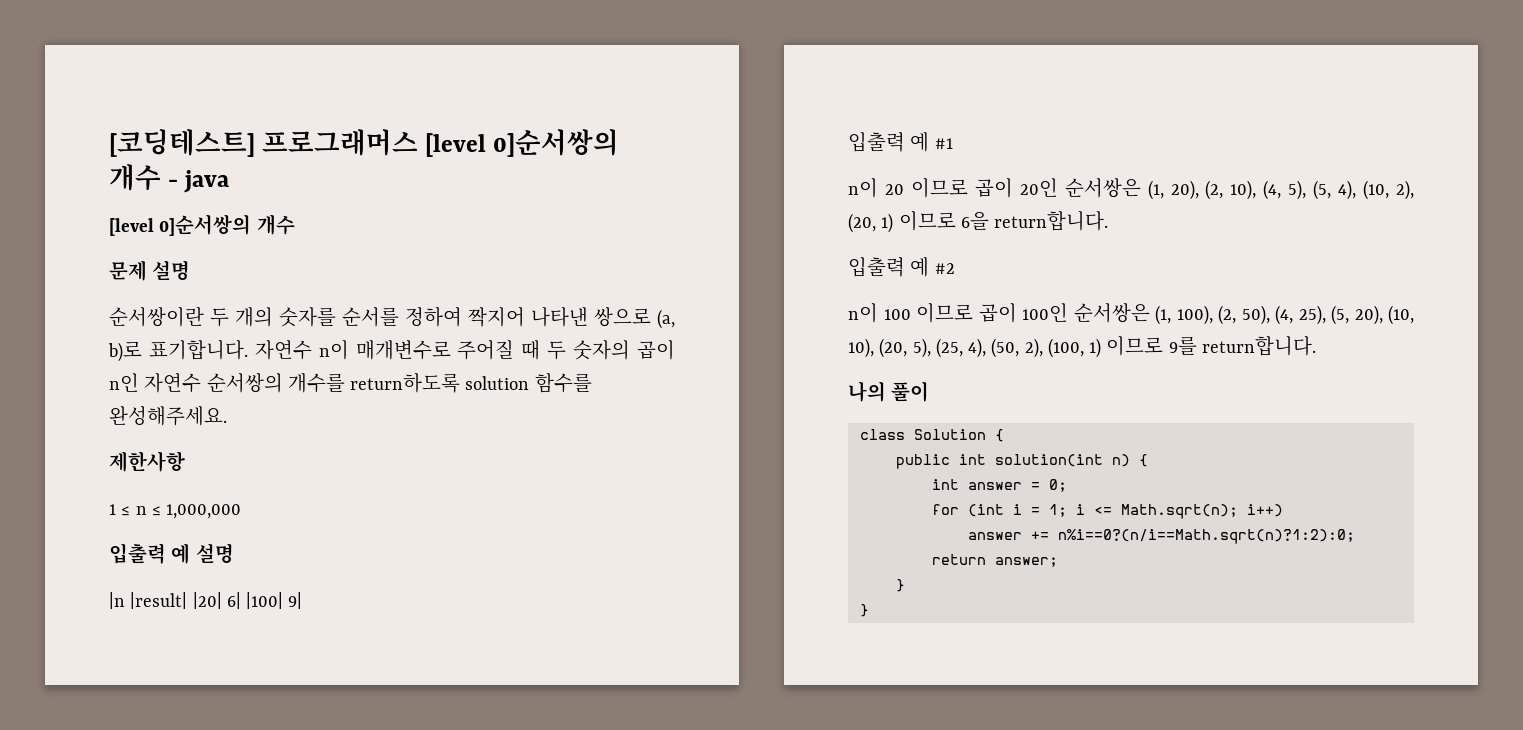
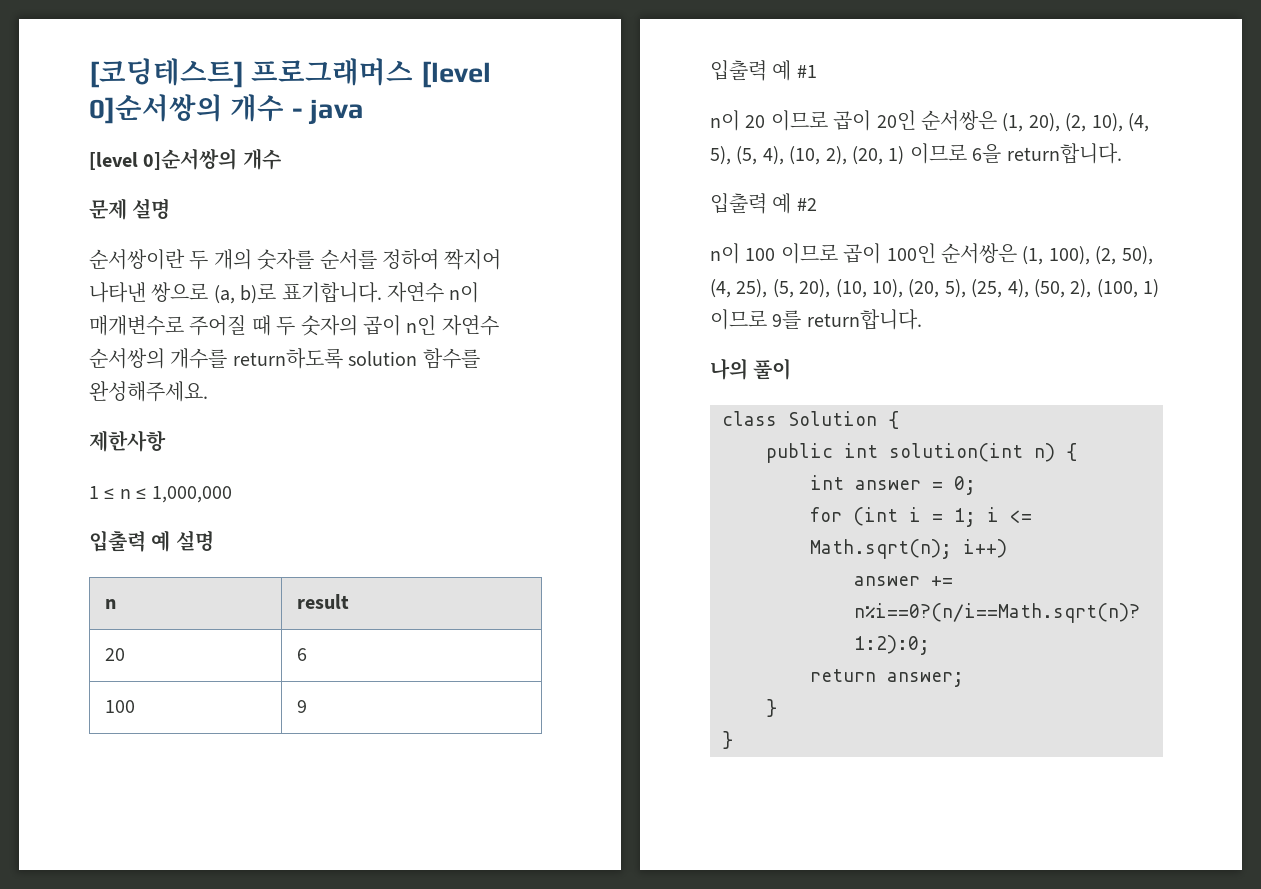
- |n |result| |20| 6| |100| 9|
+ n | result
+ 20 | 6
+ 100 | 9

